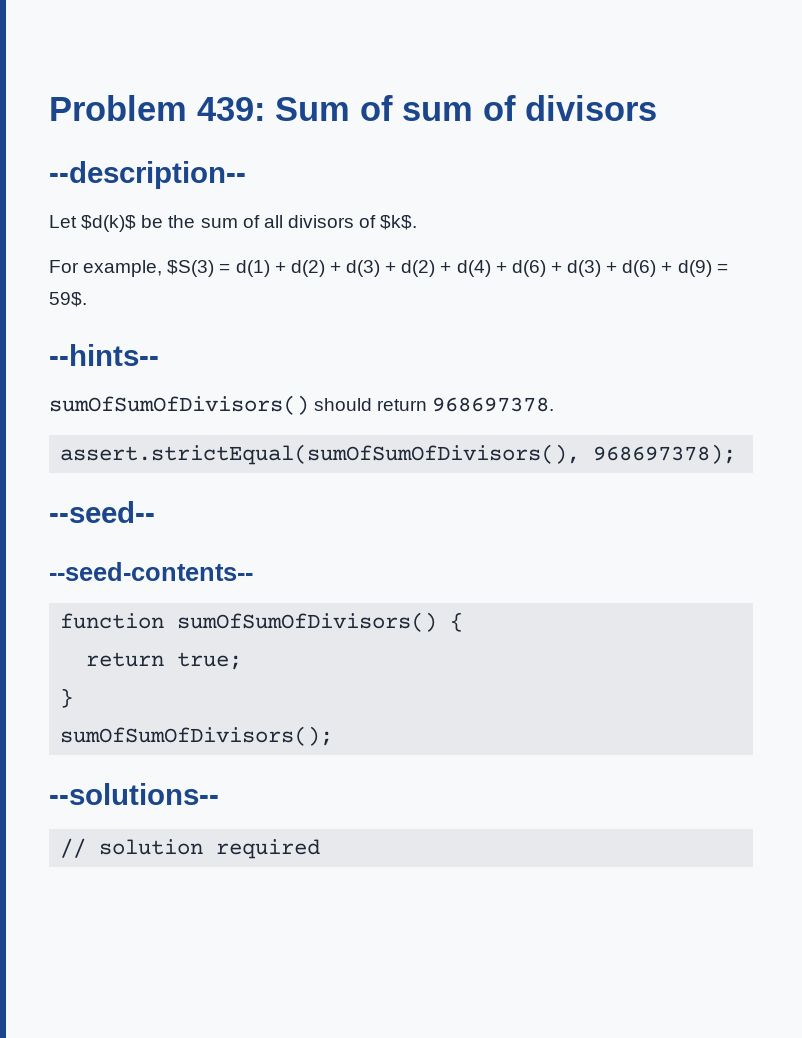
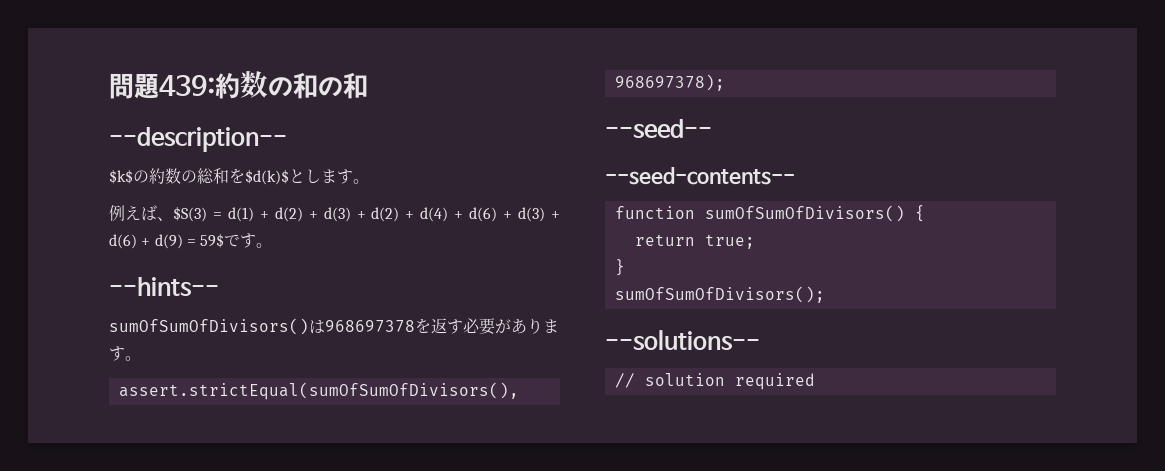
- Problem 439: Sum of sum of divisors
+ 問題439:約数の和の和
  --description--
- Let $d(k)$ be the sum of all divisors of $k$.
- For example, $S(3) = d(1) + d(2) + d(3) + d(2) + d(4) + d(6) + d(3) + d(6) + d(9) = 59$.
+ $k$の約数の総和を$d(k)$とします。
+ 例えば、$S(3) = d(1) + d(2) + d(3) + d(2) + d(4) + d(6) + d(3) + d(6) + d(9) = 59$です。
- sumOfSumOfDivisors() should return 968697378.
+ sumOfSumOfDivisors()は968697378を返す必要があります。

